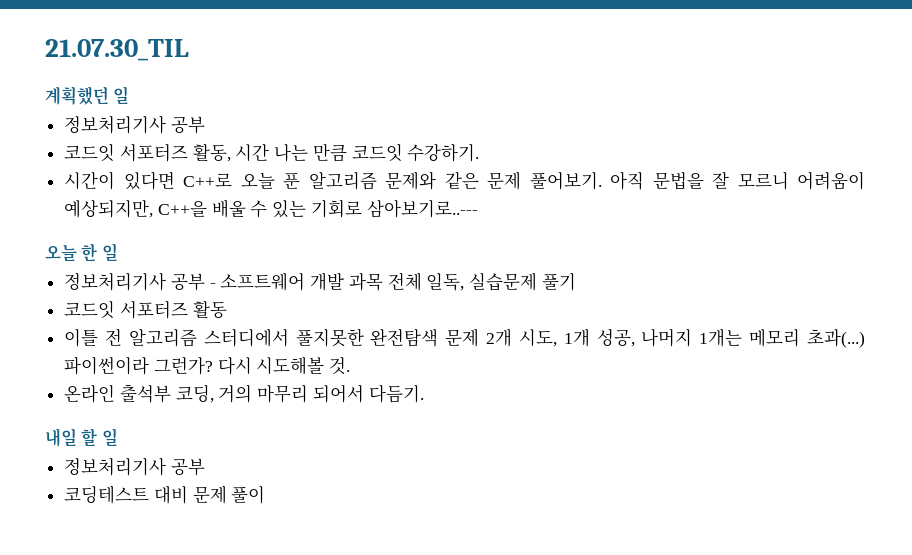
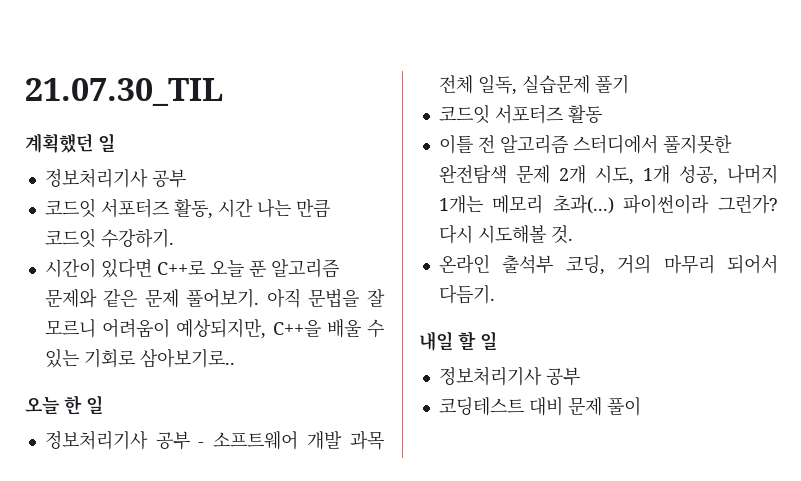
- 아직 문법을 잘 모르니 어려움이 예상되지만, C++을 배울 수 있는 기회로 삼아보기로..---
+ 아직 문법을 잘 모르니 어려움이 예상되지만, C++을 배울 수 있는 기회로 삼아보기로..

